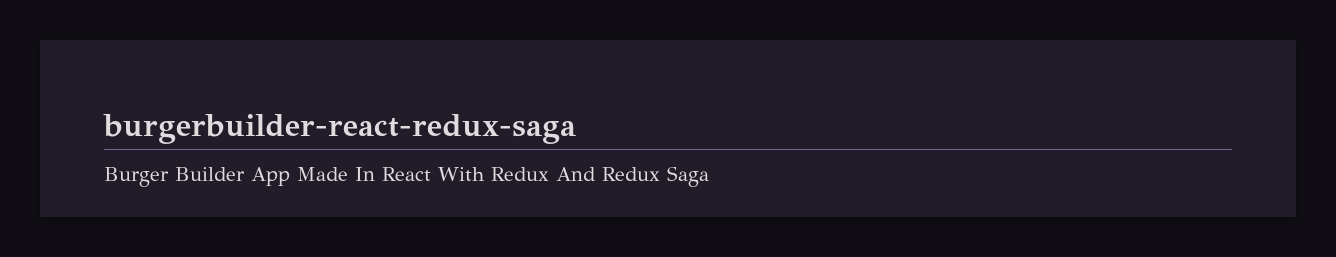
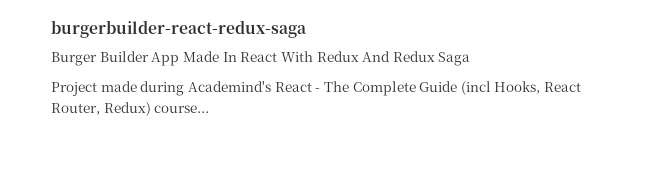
+ Project made during Academind's React - The Complete Guide (incl Hooks, React Router, Redux) course...

